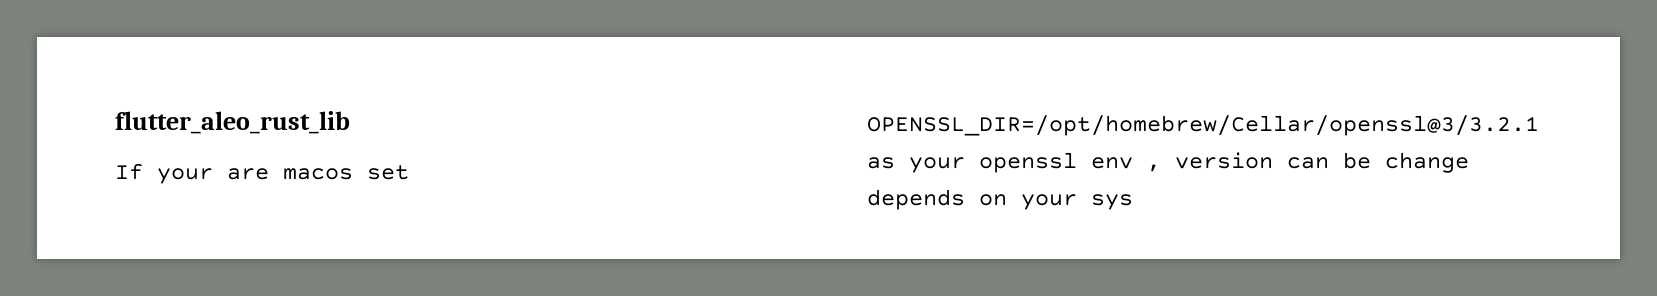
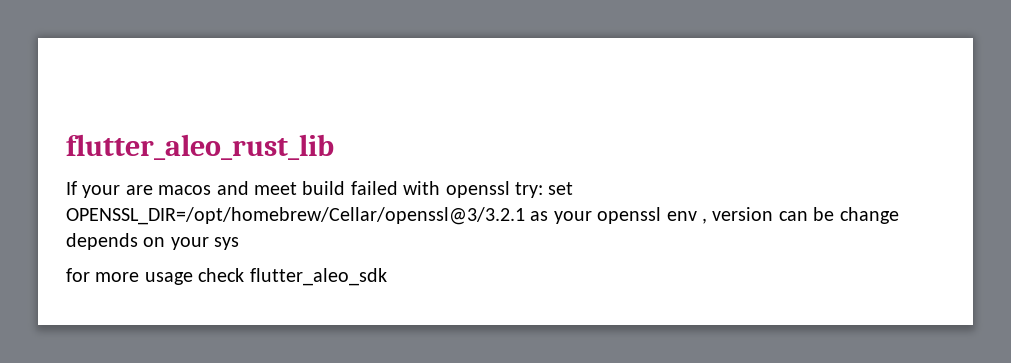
- If your are macos set OPENSSL_DIR=/opt/homebrew/Cellar/openssl@3/3.2.1 as your openssl env , version can be change depends on your sys
+ If your are macos and meet build failed with openssl try: set OPENSSL_DIR=/opt/homebrew/Cellar/openssl@3/3.2.1 as your openssl env , version can be change depends on your sys
+ for more usage check flutter_aleo_sdk

